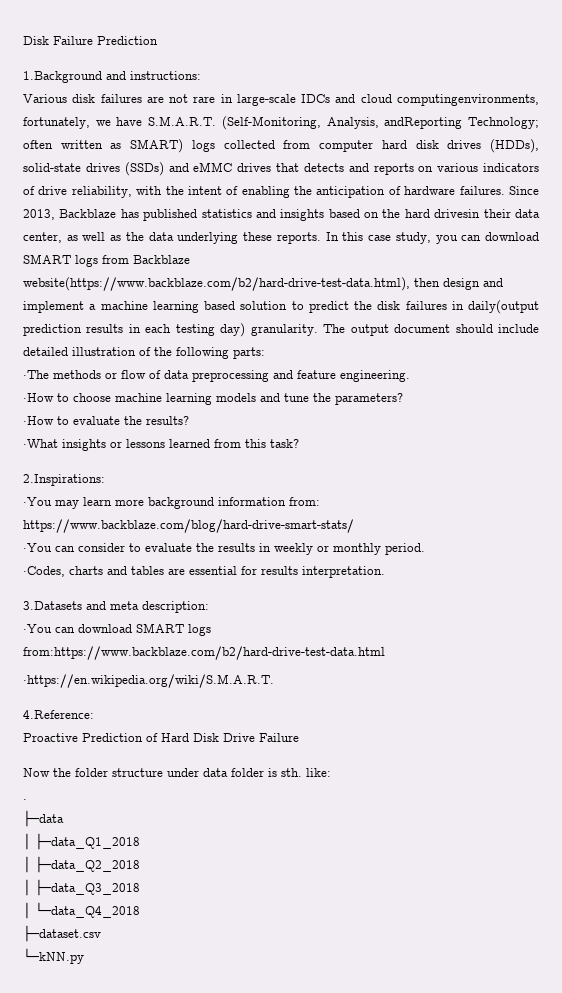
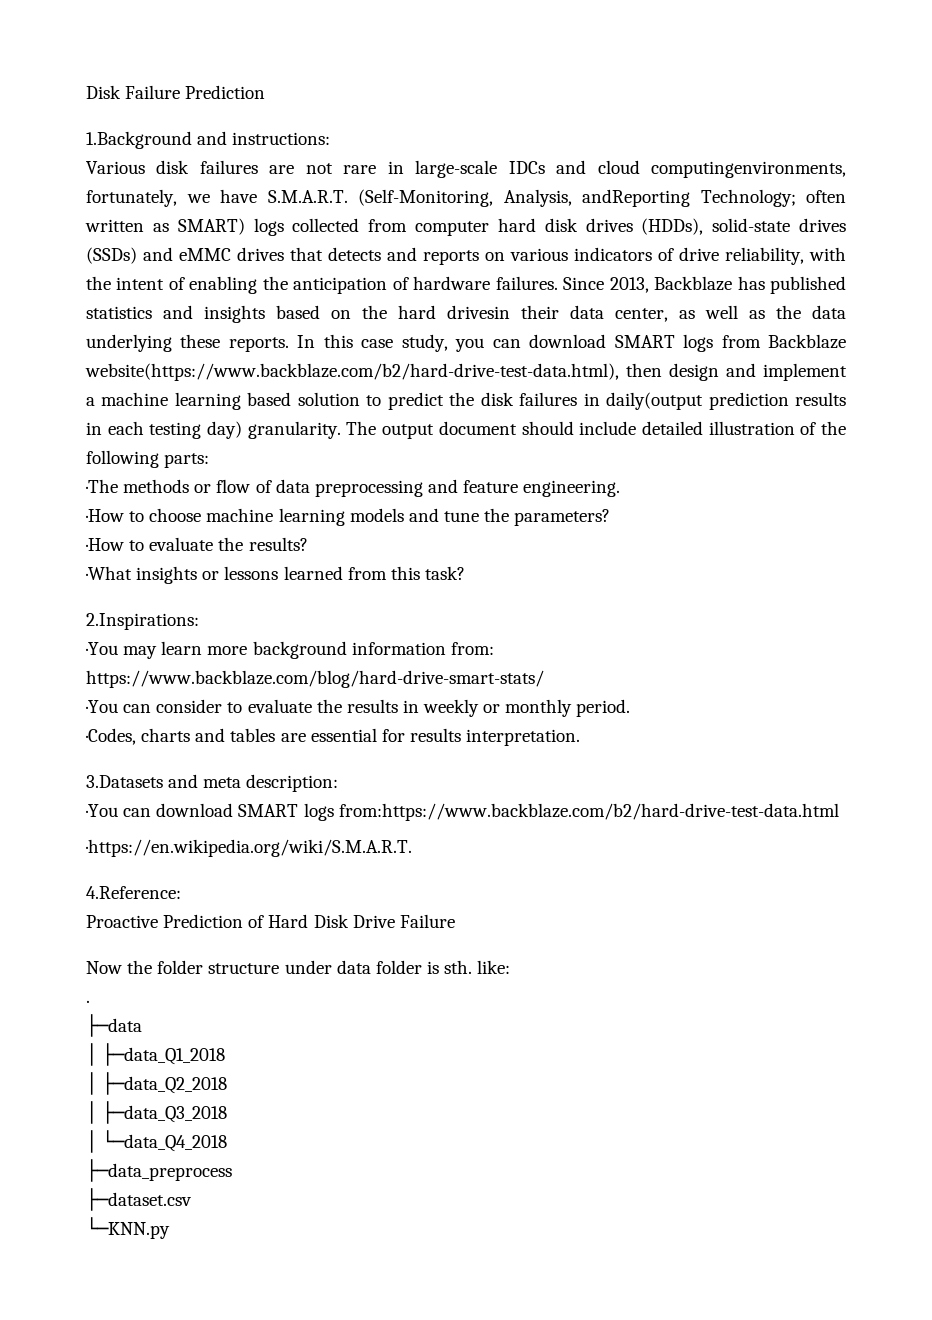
+ ├─data_preprocess
- └─kNN.py
+ └─KNN.py

